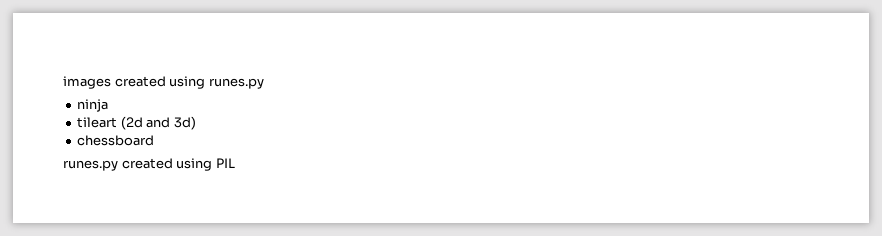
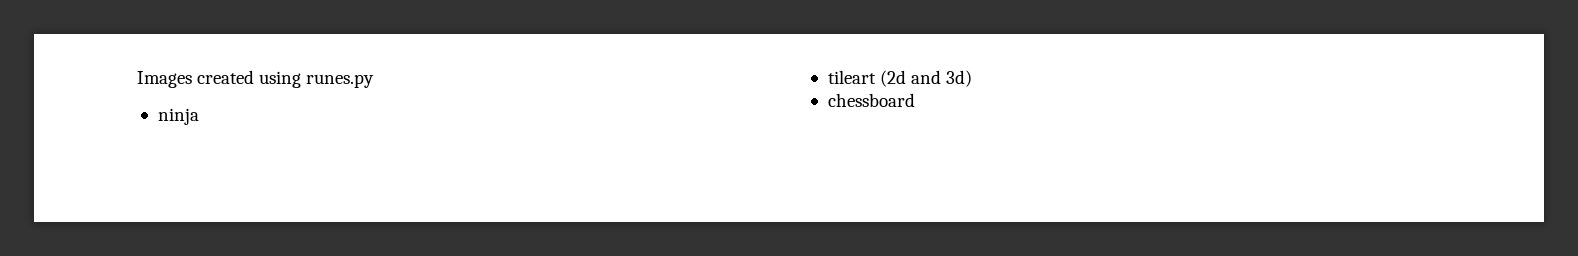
- images created using runes.py
+ Images created using runes.py
- runes.py created using PIL

